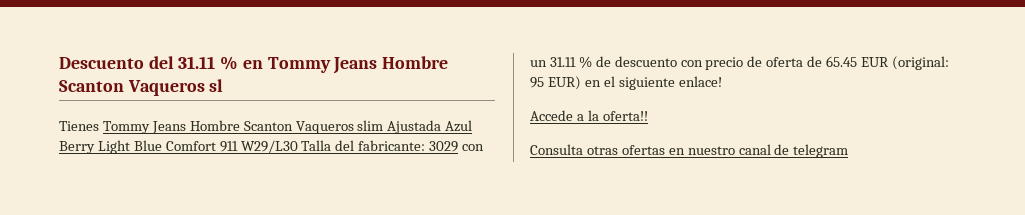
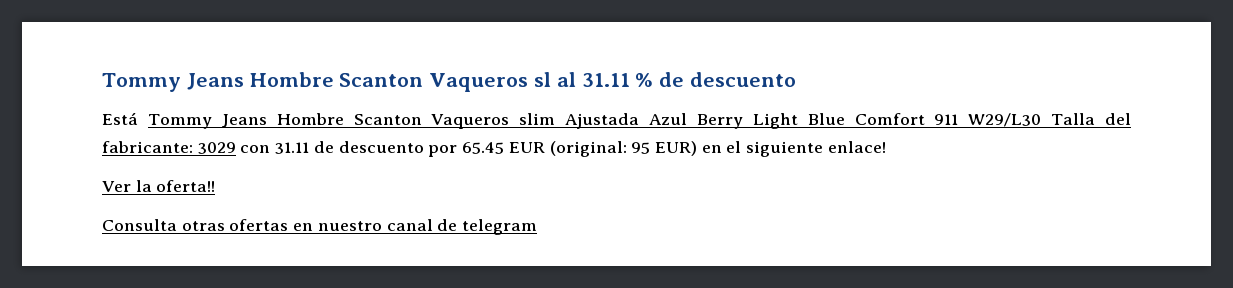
- Descuento del 31.11 % en Tommy Jeans Hombre Scanton Vaqueros sl
- Tienes Tommy Jeans Hombre Scanton Vaqueros slim Ajustada Azul Berry Light Blue Comfort 911 W29/L30 Talla del fabricante: 3029 con un 31.11 % de descuento con precio de oferta de 65.45 EUR (original: 95 EUR) en el siguiente enlace!
+ Tommy Jeans Hombre Scanton Vaqueros sl al 31.11 % de descuento
+ Está Tommy Jeans Hombre Scanton Vaqueros slim Ajustada Azul Berry Light Blue Comfort 911 W29/L30 Talla del fabricante: 3029 con 31.11 de descuento por 65.45 EUR (original: 95 EUR) en el siguiente enlace!
- Accede a la oferta!!
+ Ver la oferta!!

